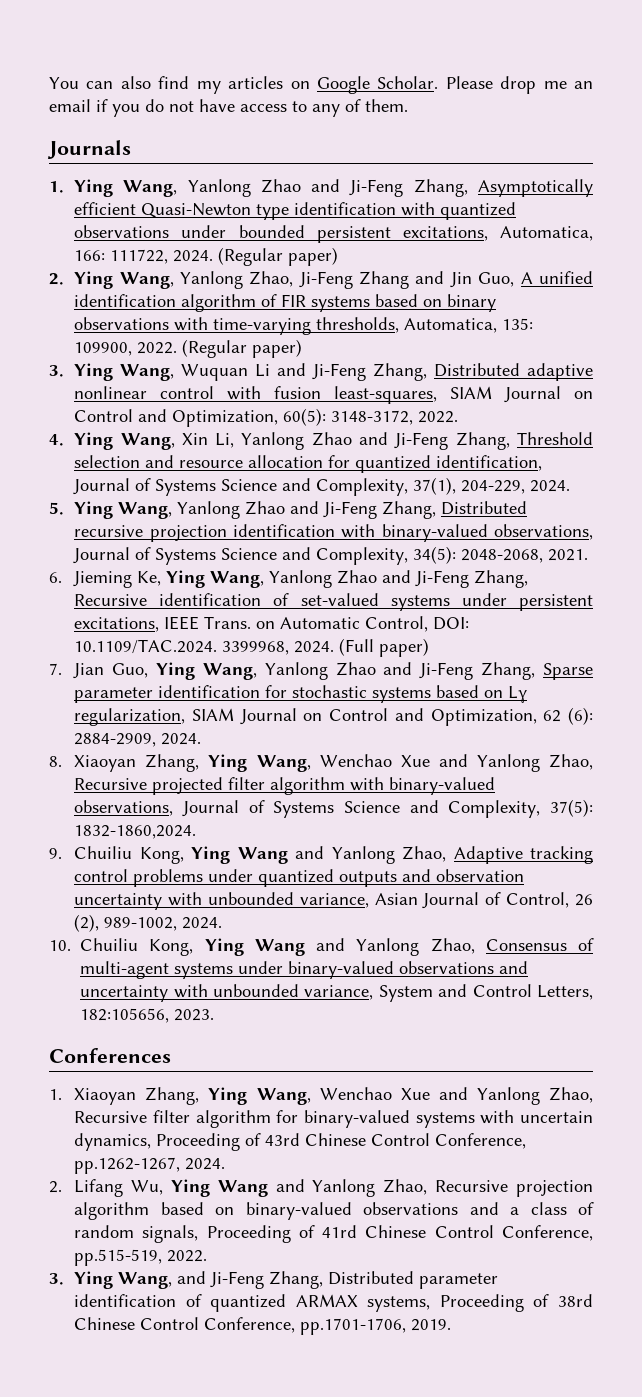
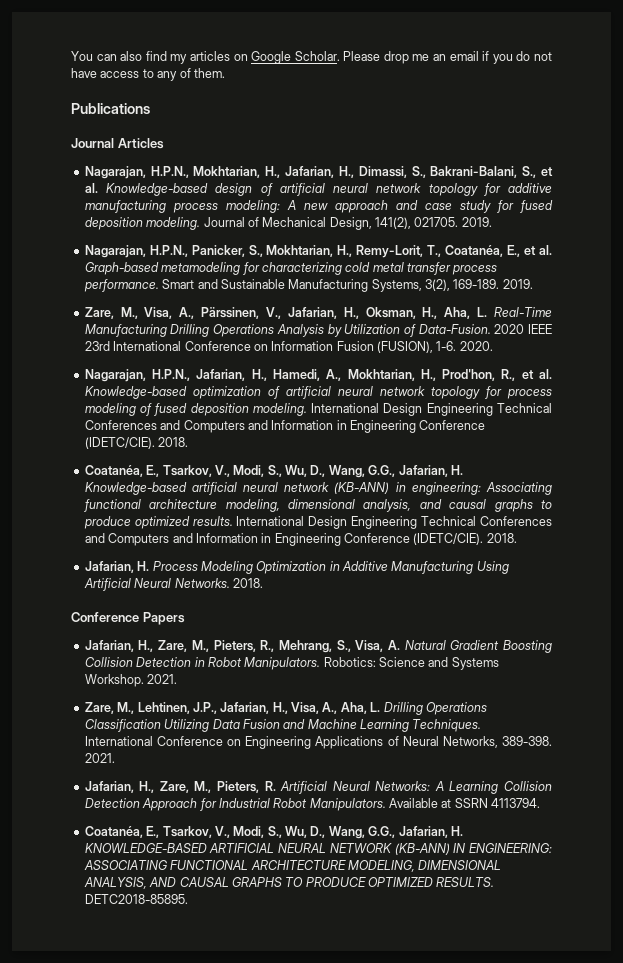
- Journals
- 1. Ying Wang, Yanlong Zhao and Ji-Feng Zhang, Asymptotically efficient Quasi-Newton type identification with quantized observations under bounded persistent excitations, Automatica, 166: 111722, 2024. (Regular paper)
- 2. Ying Wang, Yanlong Zhao, Ji-Feng Zhang and Jin Guo, A unified identification algorithm of FIR systems based on binary observations with time-varying thresholds, Automatica, 135: 109900, 2022. (Regular paper)
- 3. Ying Wang, Wuquan Li and Ji-Feng Zhang, Distributed adaptive nonlinear control with fusion least-squares, SIAM Journal on Control and Optimization, 60(5): 3148-3172, 2022.
- 4. Ying Wang, Xin Li, Yanlong Zhao and Ji-Feng Zhang, Threshold selection and resource allocation for quantized identification, Journal of Systems Science and Complexity, 37(1), 204-229, 2024.
- 5. Ying Wang, Yanlong Zhao and Ji-Feng Zhang, Distributed recursive projection identification with binary-valued observations, Journal of Systems Science and Complexity, 34(5): 2048-2068, 2021.
- 6. Jieming Ke, Ying Wang, Yanlong Zhao and Ji-Feng Zhang, Recursive identification of set-valued systems under persistent excitations, IEEE Trans. on Automatic Control, DOI: 10.1109/TAC.2024. 3399968, 2024. (Full paper)
- 7. Jian Guo, Ying Wang, Yanlong Zhao and Ji-Feng Zhang, Sparse parameter identification for stochastic systems based on Lγ regularization, SIAM Journal on Control and Optimization, 62 (6): 2884-2909, 2024.
- 8. Xiaoyan Zhang, Ying Wang, Wenchao Xue and Yanlong Zhao, Recursive projected filter algorithm with binary-valued observations, Journal of Systems Science and Complexity, 37(5): 1832-1860,2024.
- 9. Chuiliu Kong, Ying Wang and Yanlong Zhao, Adaptive tracking control problems under quantized outputs and observation uncertainty with unbounded variance, Asian Journal of Control, 26 (2), 989-1002, 2024.
- 10. Chuiliu Kong, Ying Wang and Yanlong Zhao, Consensus of multi-agent systems under binary-valued observations and uncertainty with unbounded variance, System and Control Letters, 182:105656, 2023.
- Conferences
- 1. Xiaoyan Zhang, Ying Wang, Wenchao Xue and Yanlong Zhao, Recursive filter algorithm for binary-valued systems with uncertain dynamics, Proceeding of 43rd Chinese Control Conference, pp.1262-1267, 2024.
- 2. Lifang Wu, Ying Wang and Yanlong Zhao, Recursive projection algorithm based on binary-valued observations and a class of random signals, Proceeding of 41rd Chinese Control Conference, pp.515-519, 2022.
- 3. Ying Wang, and Ji-Feng Zhang, Distributed parameter identification of quantized ARMAX systems, Proceeding of 38rd Chinese Control Conference, pp.1701-1706, 2019.
+ Publications
+ Journal Articles
+ Nagarajan, H.P.N., Mokhtarian, H., Jafarian, H., Dimassi, S., Bakrani-Balani, S., et al. Knowledge-based design of artificial neural network topology for additive manufacturing process modeling: A new approach and case study for fused deposition modeling. Journal of Mechanical Design, 141(2), 021705. 2019.
+ Nagarajan, H.P.N., Panicker, S., Mokhtarian, H., Remy-Lorit, T., Coatanéa, E., et al. Graph-based metamodeling for characterizing cold metal transfer process performance. Smart and Sustainable Manufacturing Systems, 3(2), 169-189. 2019.
+ Zare, M., Visa, A., Pärssinen, V., Jafarian, H., Oksman, H., Aha, L. Real-Time Manufacturing Drilling Operations Analysis by Utilization of Data-Fusion. 2020 IEEE 23rd International Conference on Information Fusion (FUSION), 1-6. 2020.
+ Nagarajan, H.P.N., Jafarian, H., Hamedi, A., Mokhtarian, H., Prod'hon, R., et al. Knowledge-based optimization of artificial neural network topology for process modeling of fused deposition modeling. International Design Engineering Technical Conferences and Computers and Information in Engineering Conference (IDETC/CIE). 2018.
+ Coatanéa, E., Tsarkov, V., Modi, S., Wu, D., Wang, G.G., Jafarian, H. Knowledge-based artificial neural network (KB-ANN) in engineering: Associating functional architecture modeling, dimensional analysis, and causal graphs to produce optimized results. International Design Engineering Technical Conferences and Computers and Information in Engineering Conference (IDETC/CIE). 2018.
+ Jafarian, H. Process Modeling Optimization in Additive Manufacturing Using Artificial Neural Networks. 2018.
+ Conference Papers
+ Jafarian, H., Zare, M., Pieters, R., Mehrang, S., Visa, A. Natural Gradient Boosting Collision Detection in Robot Manipulators. Robotics: Science and Systems Workshop. 2021.
+ Zare, M., Lehtinen, J.P., Jafarian, H., Visa, A., Aha, L. Drilling Operations Classification Utilizing Data Fusion and Machine Learning Techniques. International Conference on Engineering Applications of Neural Networks, 389-398. 2021.
+ Jafarian, H., Zare, M., Pieters, R. Artificial Neural Networks: A Learning Collision Detection Approach for Industrial Robot Manipulators. Available at SSRN 4113794.
+ Coatanéa, E., Tsarkov, V., Modi, S., Wu, D., Wang, G.G., Jafarian, H. KNOWLEDGE-BASED ARTIFICIAL NEURAL NETWORK (KB-ANN) IN ENGINEERING: ASSOCIATING FUNCTIONAL ARCHITECTURE MODELING, DIMENSIONAL ANALYSIS, AND CAUSAL GRAPHS TO PRODUCE OPTIMIZED RESULTS. DETC2018-85895.

